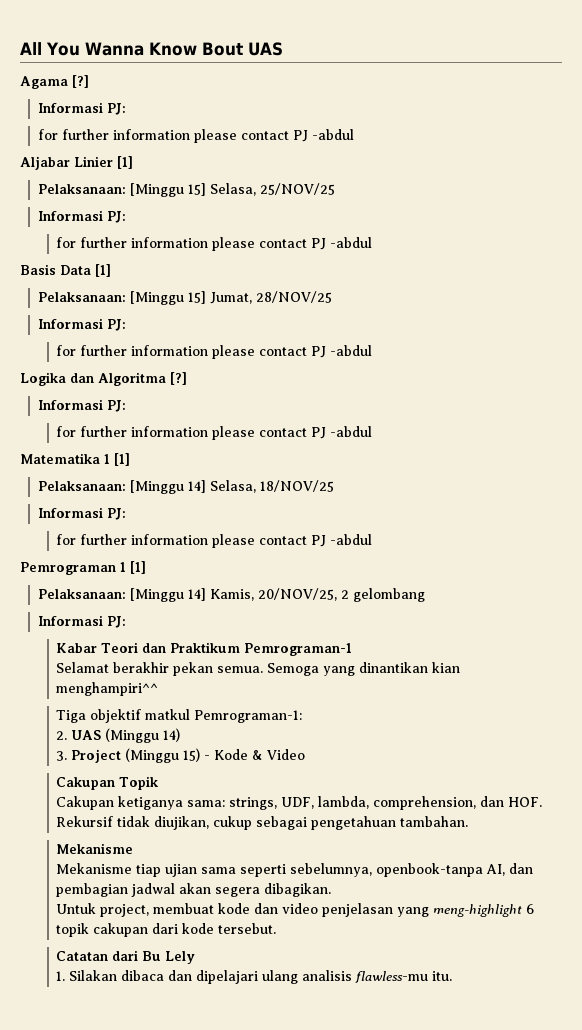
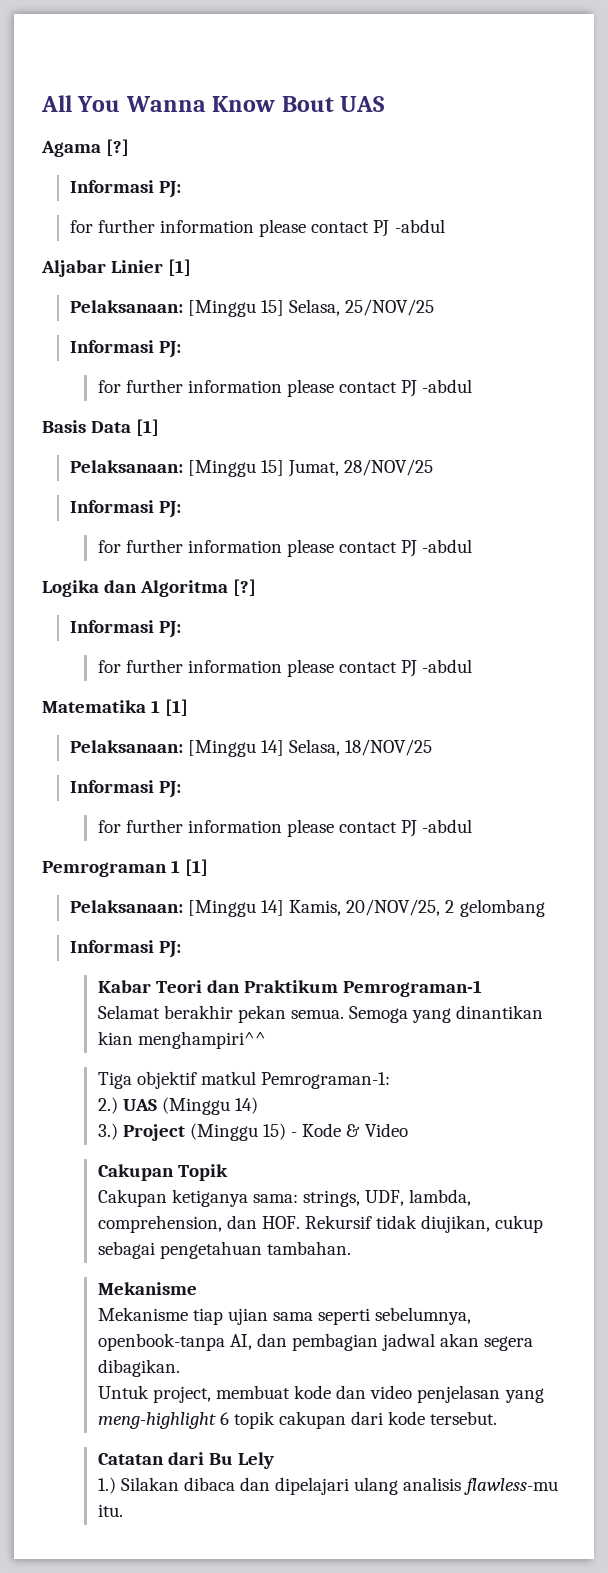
- 2. UAS (Minggu 14)
+ 2.) UAS (Minggu 14)
- 3. Project (Minggu 15) - Kode & Video
+ 3.) Project (Minggu 15) - Kode & Video
- 1. Silakan dibaca dan dipelajari ulang analisis flawless-mu itu.
+ 1.) Silakan dibaca dan dipelajari ulang analisis flawless-mu itu.

